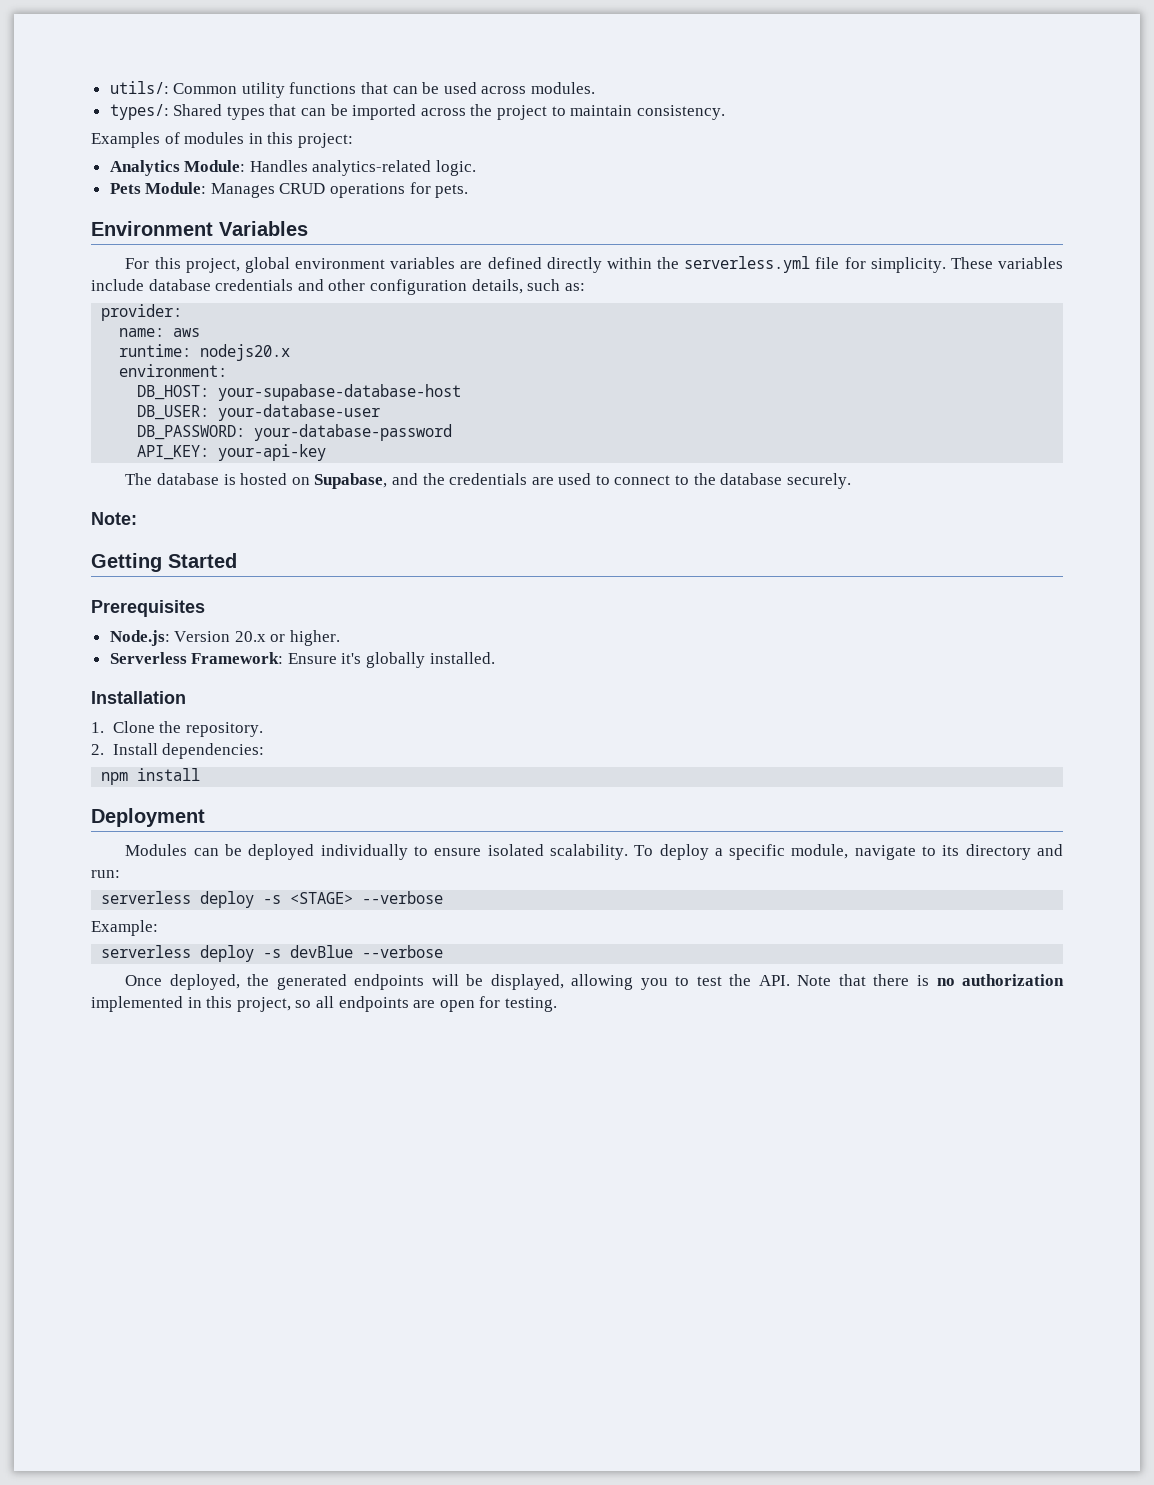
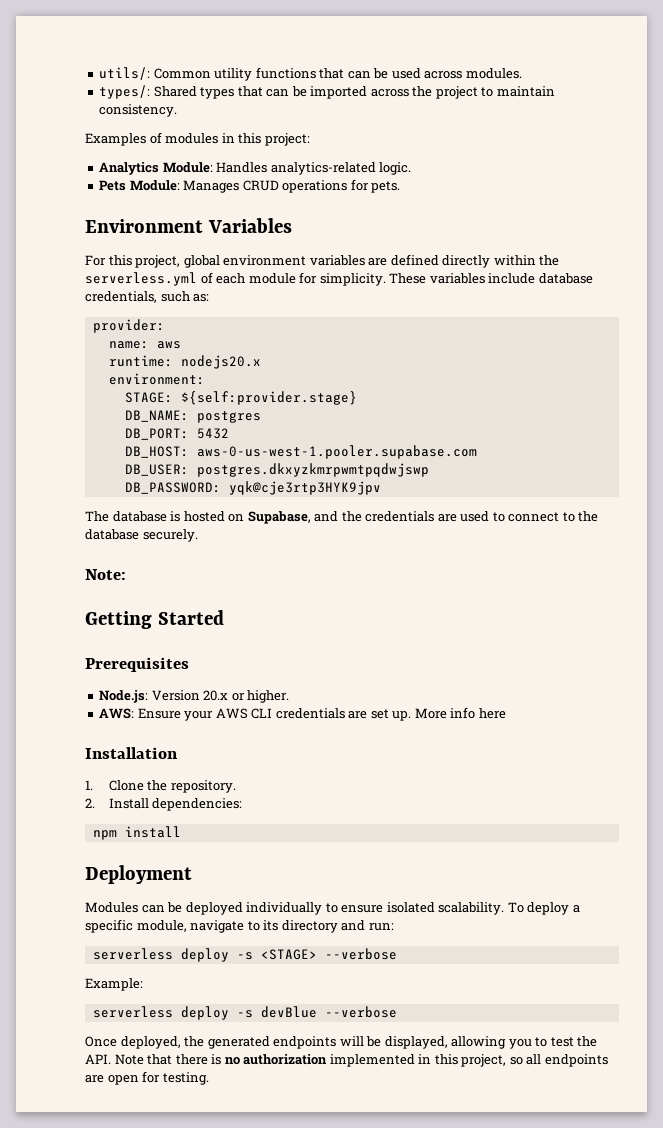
- For this project, global environment variables are defined directly within the serverless.yml file for simplicity.
+ For this project, global environment variables are defined directly within the serverless.yml of each module for simplicity.
- These variables include database credentials and other configuration details, such as:
+ These variables include database credentials, such as:
+ STAGE: ${self:provider.stage}
+ DB_NAME: postgres
+ DB_PORT: 5432
- DB_HOST: your-supabase-database-host
+ DB_HOST: aws-0-us-west-1.pooler.supabase.com
- DB_USER: your-database-user
+ DB_USER: postgres.dkxyzkmrpwmtpqdwjswp
- DB_PASSWORD: your-database-password
- API_KEY: your-api-key
+ DB_PASSWORD: yqk@cje3rtp3HYK9jpv
- Serverless Framework: Ensure it's globally installed.
+ AWS: Ensure your AWS CLI credentials are set up. More info here

